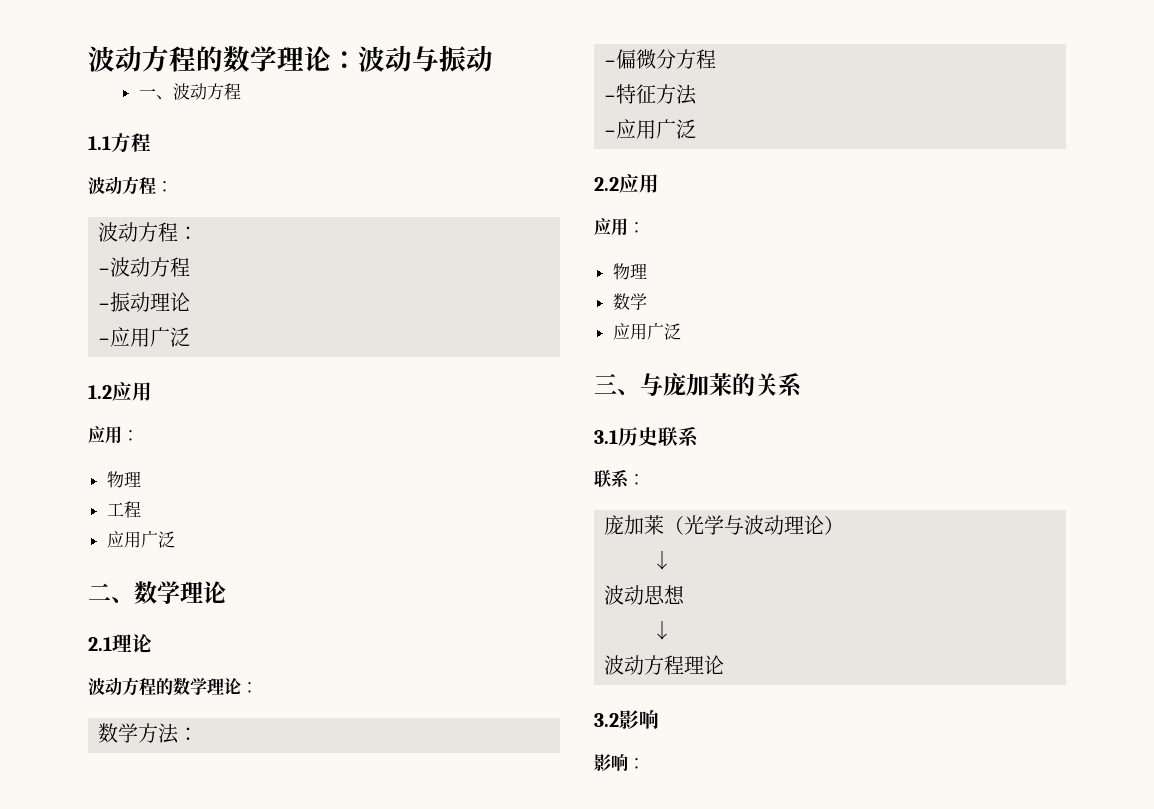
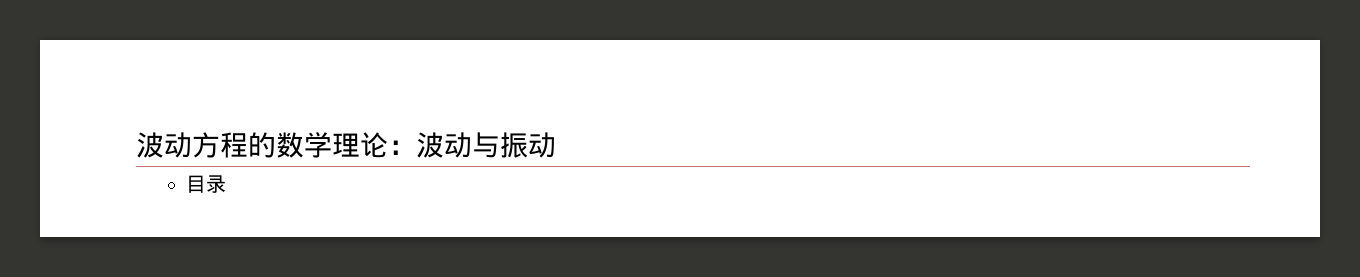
- 一、波动方程
- 1.1方程
- 波动方程：
- 波动方程：
- -波动方程
- -振动理论
- -应用广泛
- 1.2应用
- 应用：
- 物理
- 工程
- 应用广泛
- 二、数学理论
- 2.1理论
- 波动方程的数学理论：
- 数学方法：
- -偏微分方程
- -特征方法
- -应用广泛
- 2.2应用
- 应用：
- 物理
- 数学
- 应用广泛
- 三、与庞加莱的关系
- 3.1历史联系
- 联系：
- 庞加莱（光学与波动理论）
- ↓
- 波动思想
- ↓
- 波动方程理论
- 3.2影响
- 影响：
+ 目录

